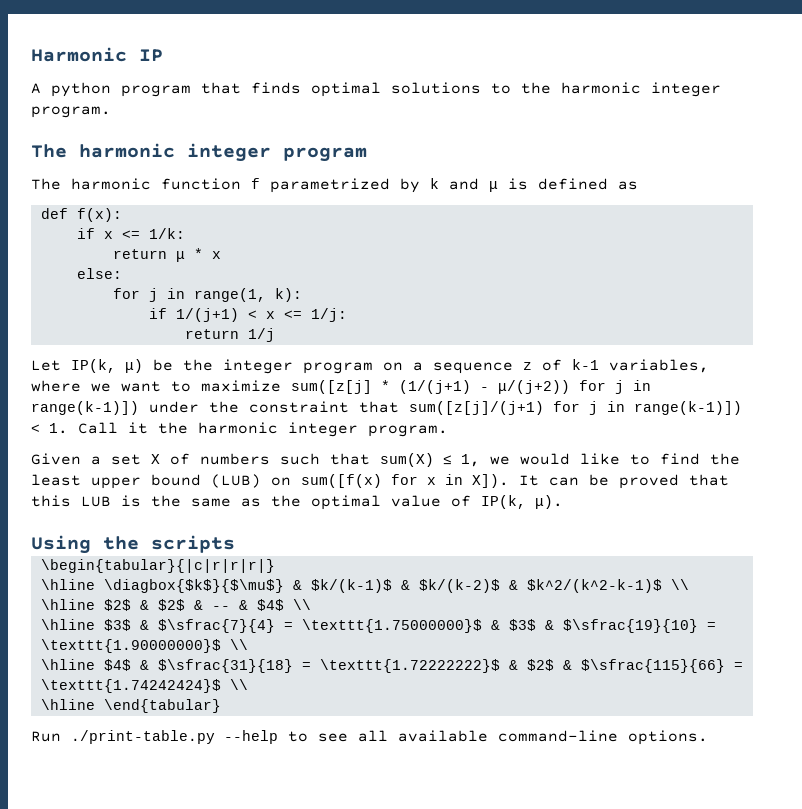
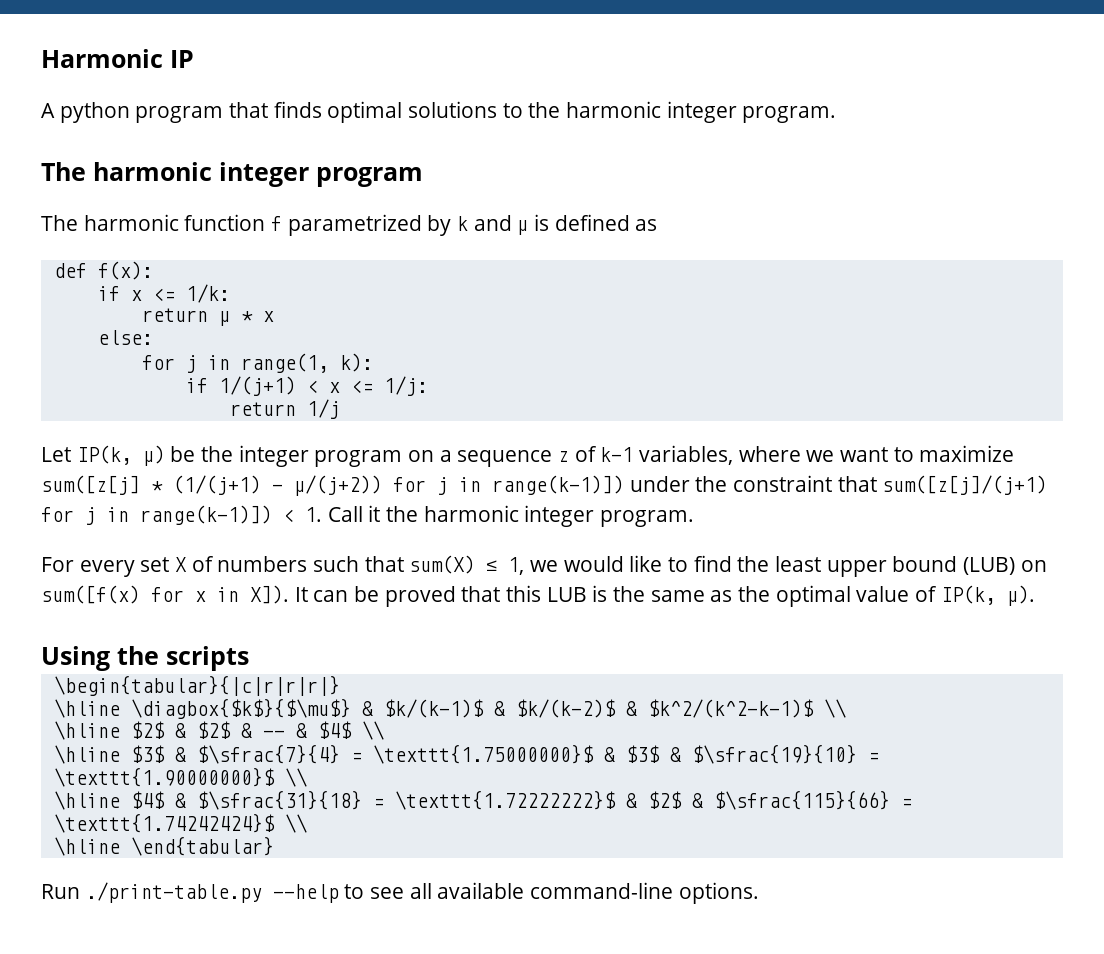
- Given a set X of numbers such that sum(X) ≤ 1, we would like to find the least upper bound (LUB) on sum([f(x) for x in X]). It can be proved that this LUB is the same as the optimal value of IP(k, μ).
+ For every set X of numbers such that sum(X) ≤ 1, we would like to find the least upper bound (LUB) on sum([f(x) for x in X]). It can be proved that this LUB is the same as the optimal value of IP(k, μ).

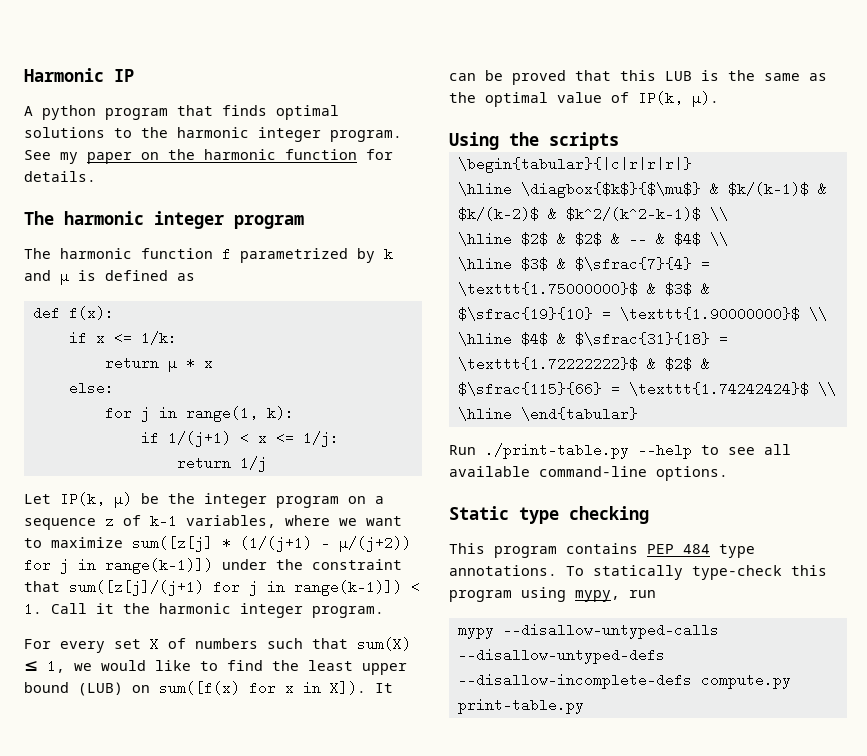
+ See my paper on the harmonic function for details.
+ Static type checking
+ This program contains PEP 484 type annotations. To statically type-check this program using mypy, run
+ mypy --disallow-untyped-calls --disallow-untyped-defs --disallow-incomplete-defs compute.py print-table.py

